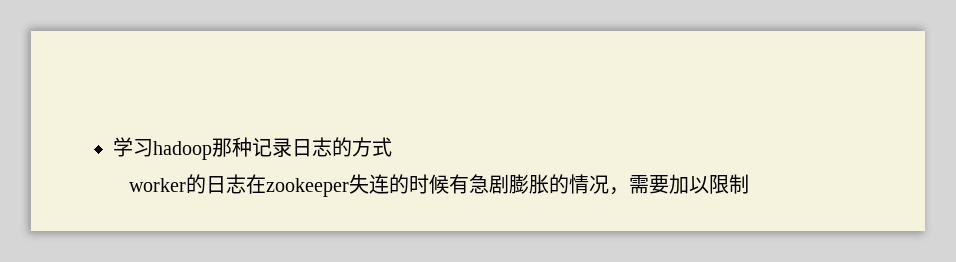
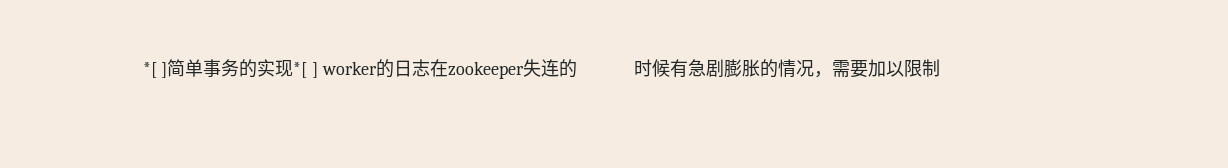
- 学习hadoop那种记录日志的方式
- worker的日志在zookeeper失连的时候有急剧膨胀的情况，需要加以限制
+ *[ ]简单事务的实现*[ ] worker的日志在zookeeper失连的时候有急剧膨胀的情况，需要加以限制

